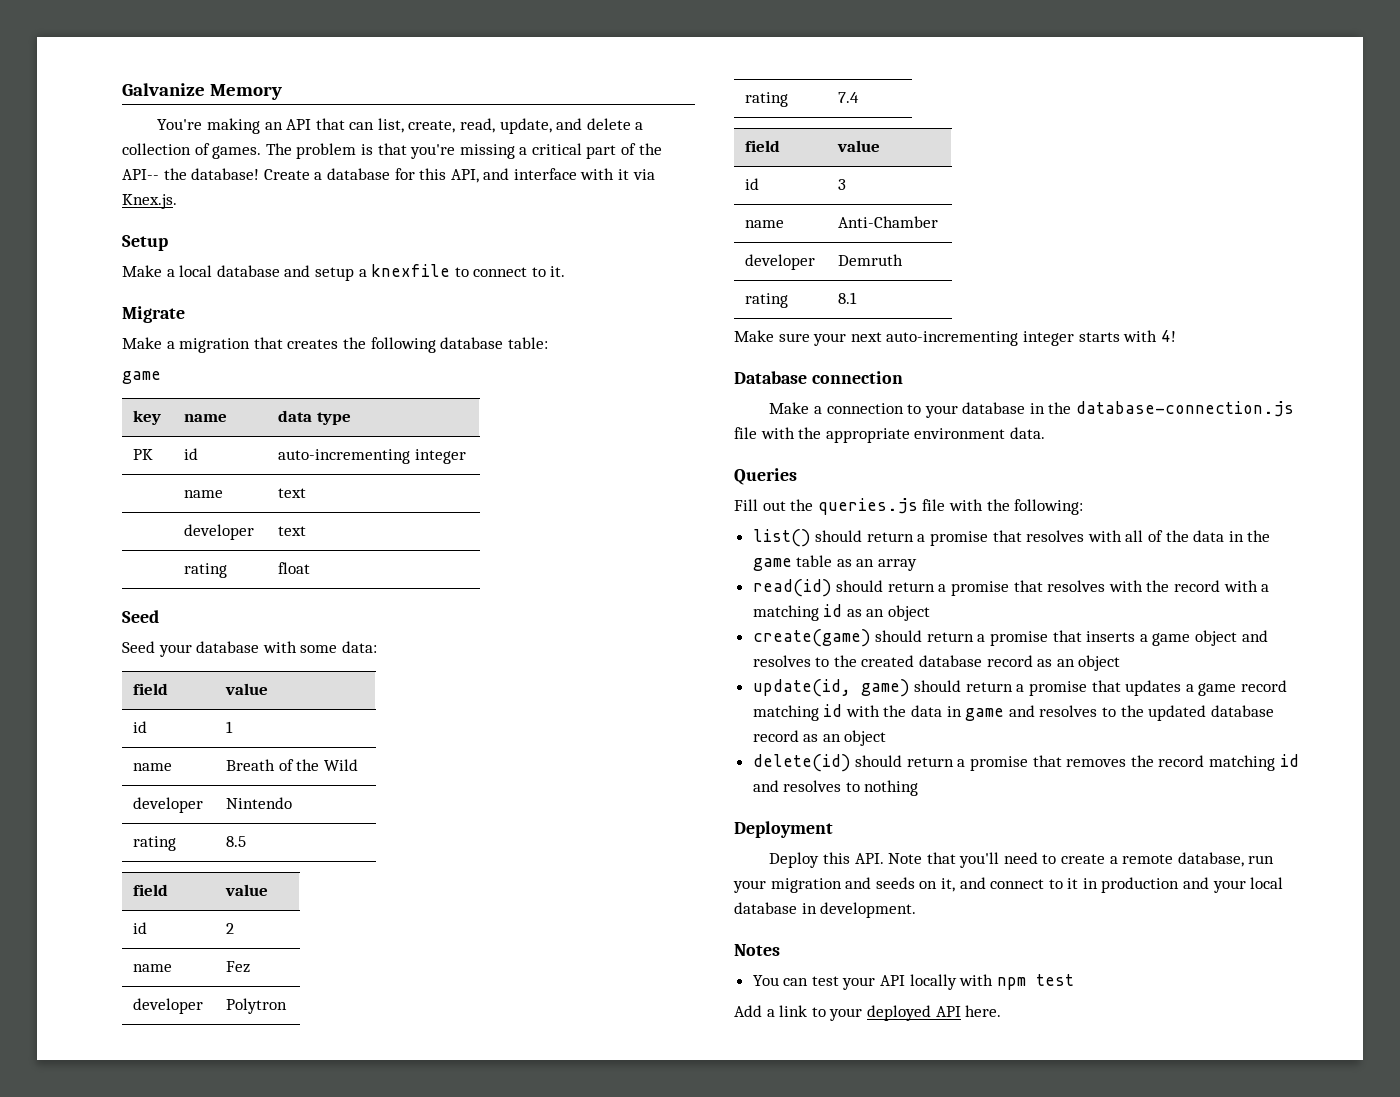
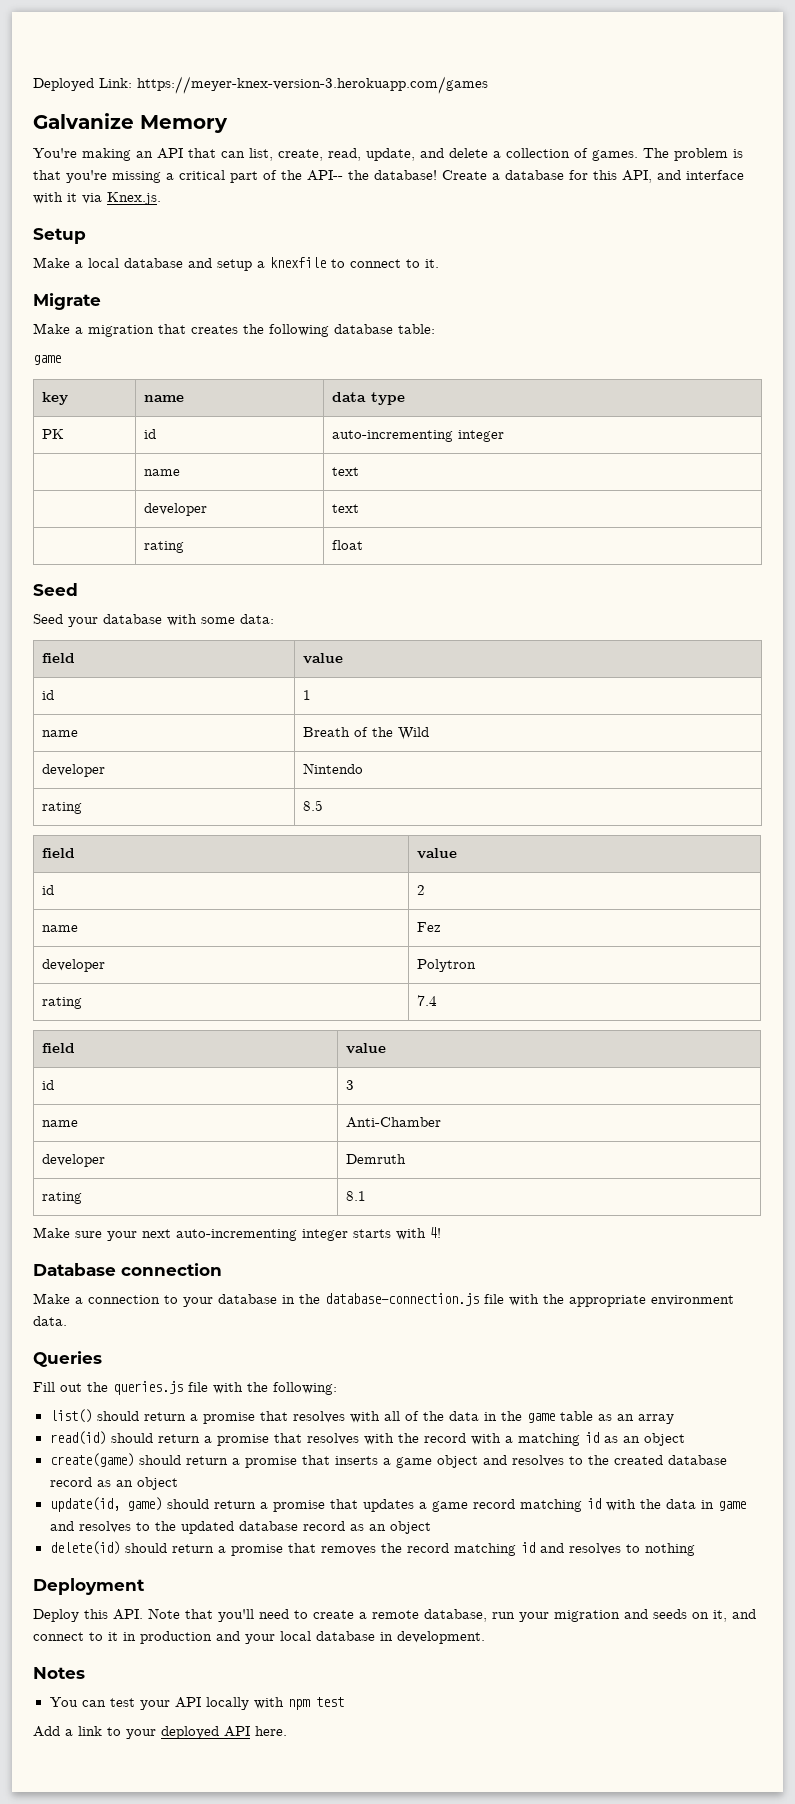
+ Deployed Link: https://meyer-knex-version-3.herokuapp.com/games

